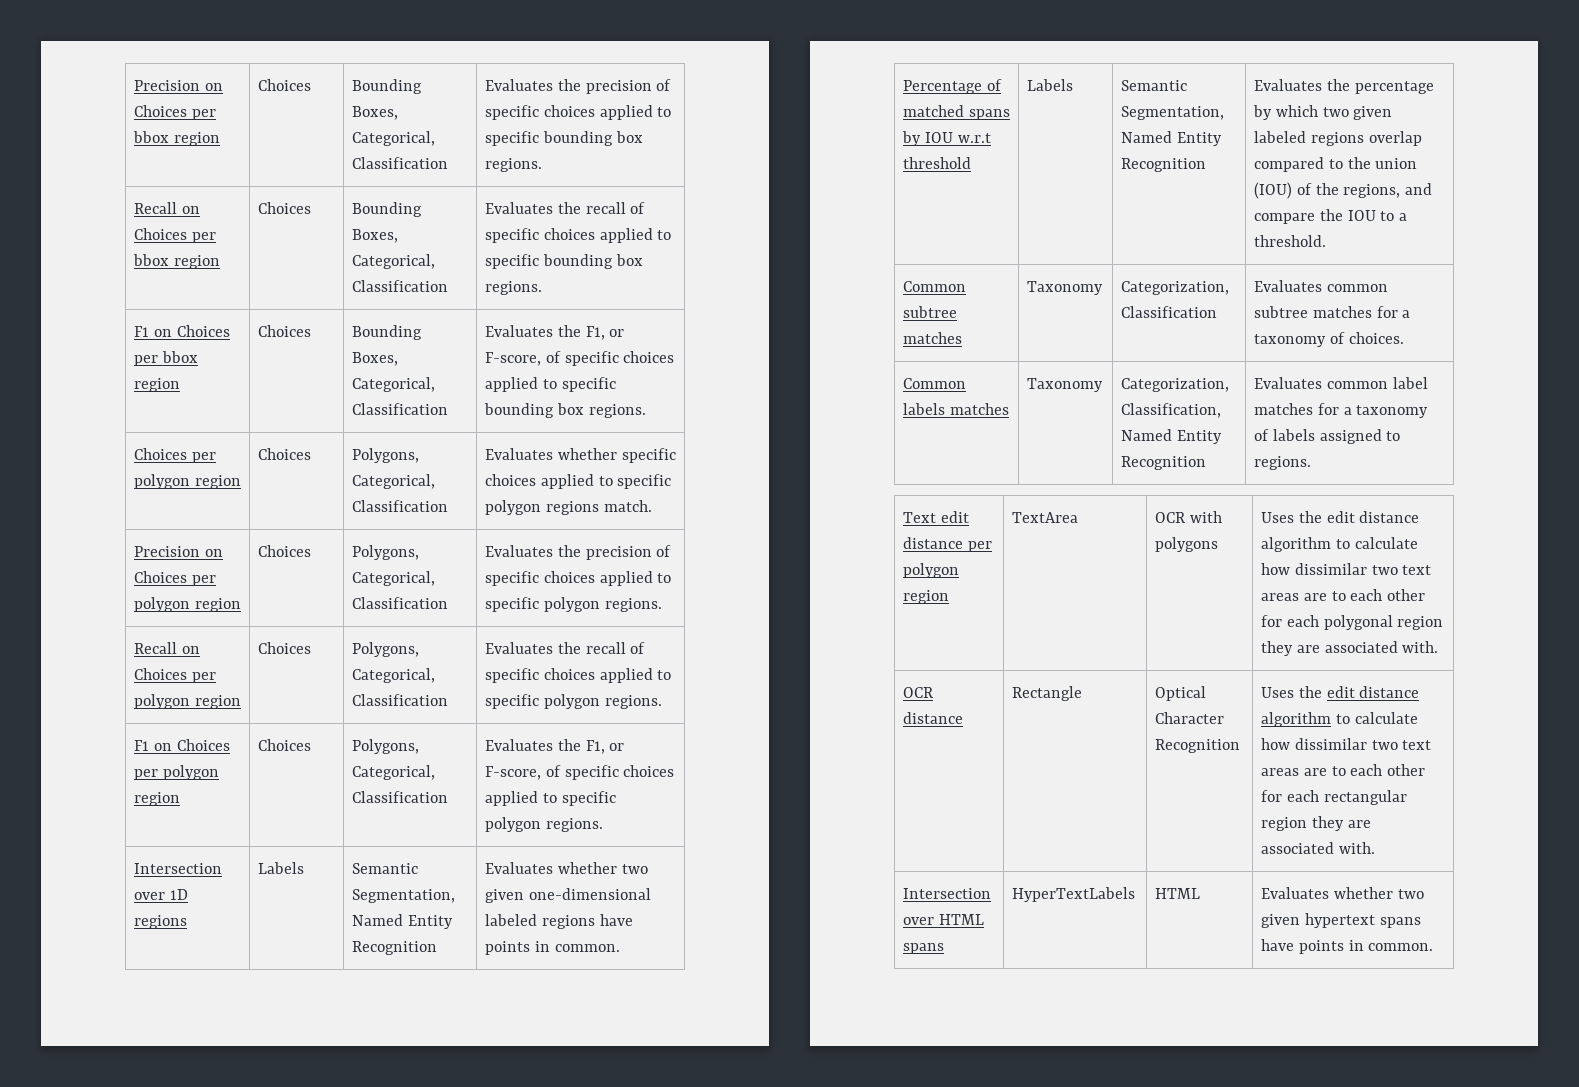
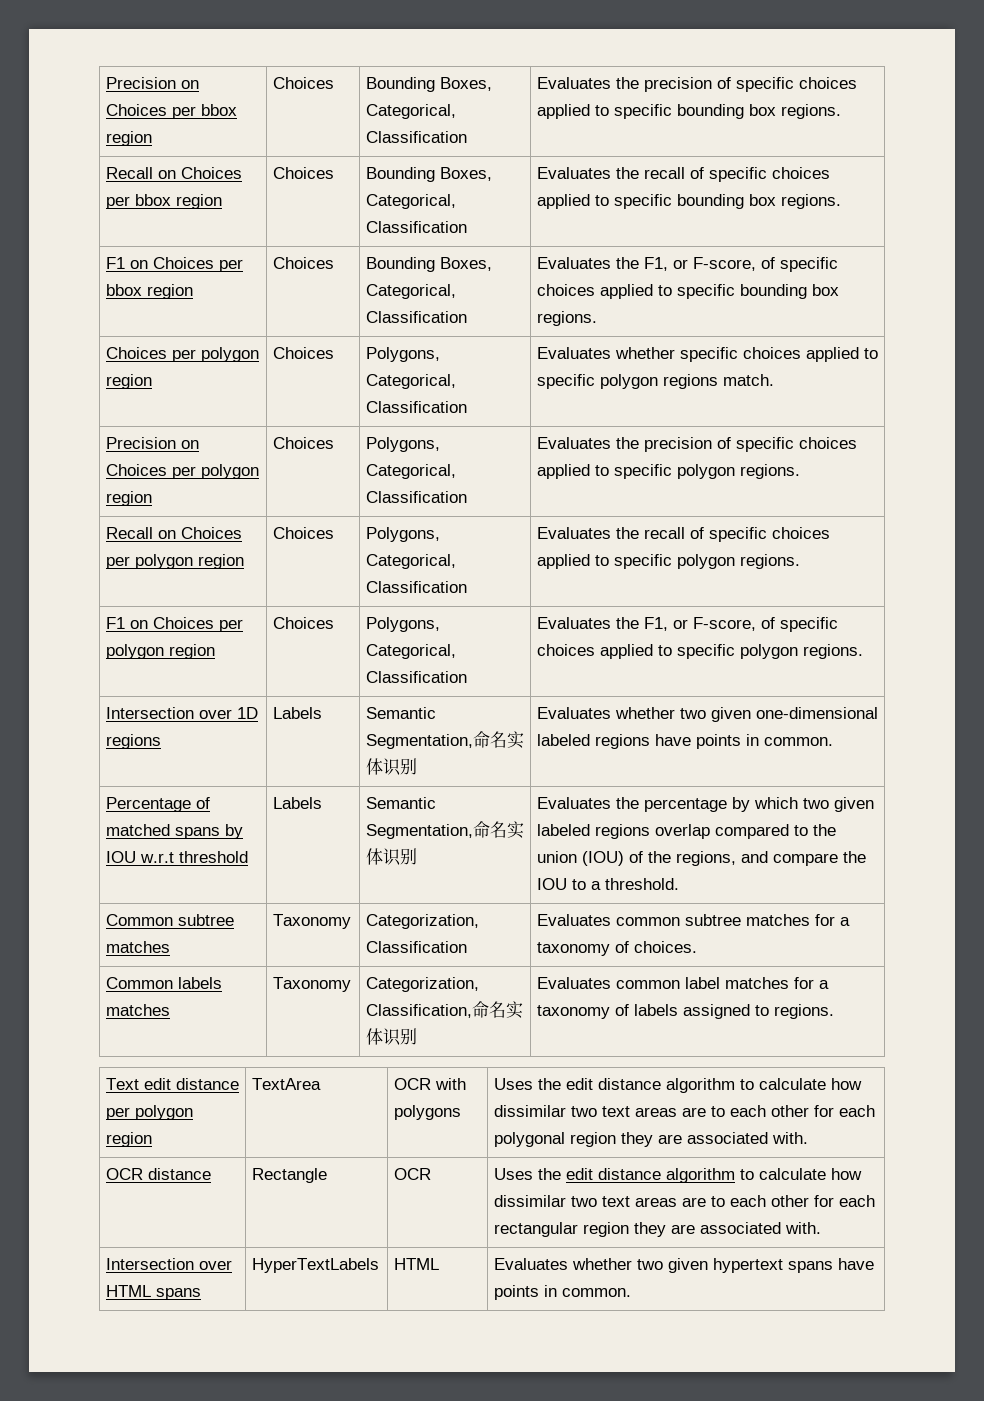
- Intersection over 1D regions | Labels | Semantic Segmentation, Named Entity Recognition | Evaluates whether two given one-dimensional labeled regions have points in common.
+ Intersection over 1D regions | Labels | Semantic Segmentation,命名实体识别 | Evaluates whether two given one-dimensional labeled regions have points in common.
- Percentage of matched spans by IOU w.r.t threshold | Labels | Semantic Segmentation, Named Entity Recognition | Evaluates the percentage by which two given labeled regions overlap compared to the union (IOU) of the regions, and compare the IOU to a threshold.
+ Percentage of matched spans by IOU w.r.t threshold | Labels | Semantic Segmentation,命名实体识别 | Evaluates the percentage by which two given labeled regions overlap compared to the union (IOU) of the regions, and compare the IOU to a threshold.
- Common labels matches | Taxonomy | Categorization, Classification, Named Entity Recognition | Evaluates common label matches for a taxonomy of labels assigned to regions.
+ Common labels matches | Taxonomy | Categorization, Classification,命名实体识别 | Evaluates common label matches for a taxonomy of labels assigned to regions.
- OCR distance | Rectangle | Optical Character Recognition | Uses the edit distance algorithm to calculate how dissimilar two text areas are to each other for each rectangular region they are associated with.
+ OCR distance | Rectangle | OCR | Uses the edit distance algorithm to calculate how dissimilar two text areas are to each other for each rectangular region they are associated with.

